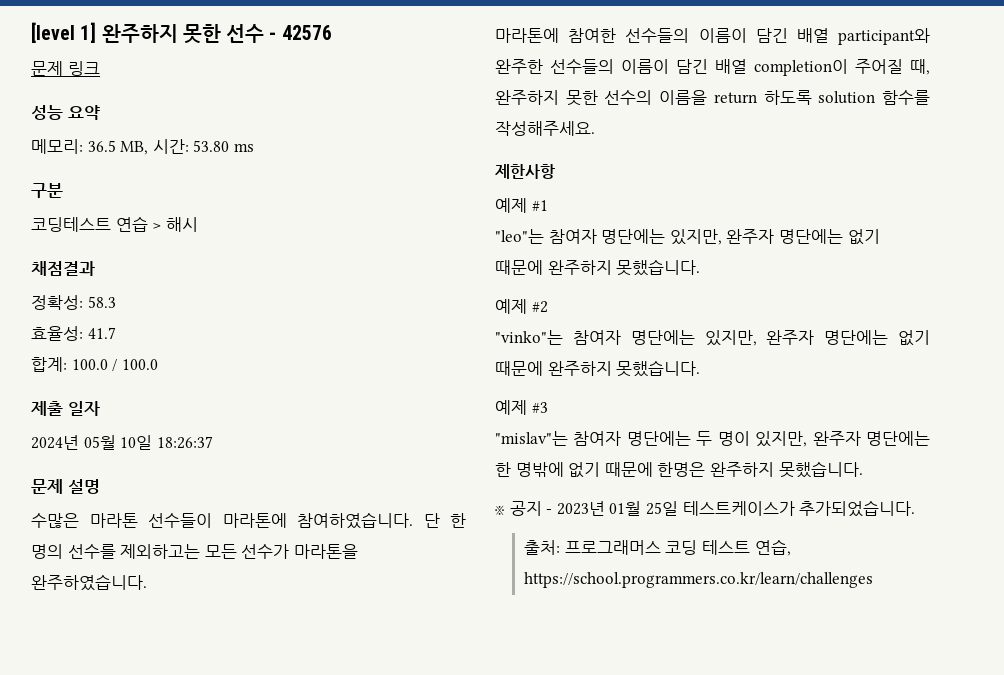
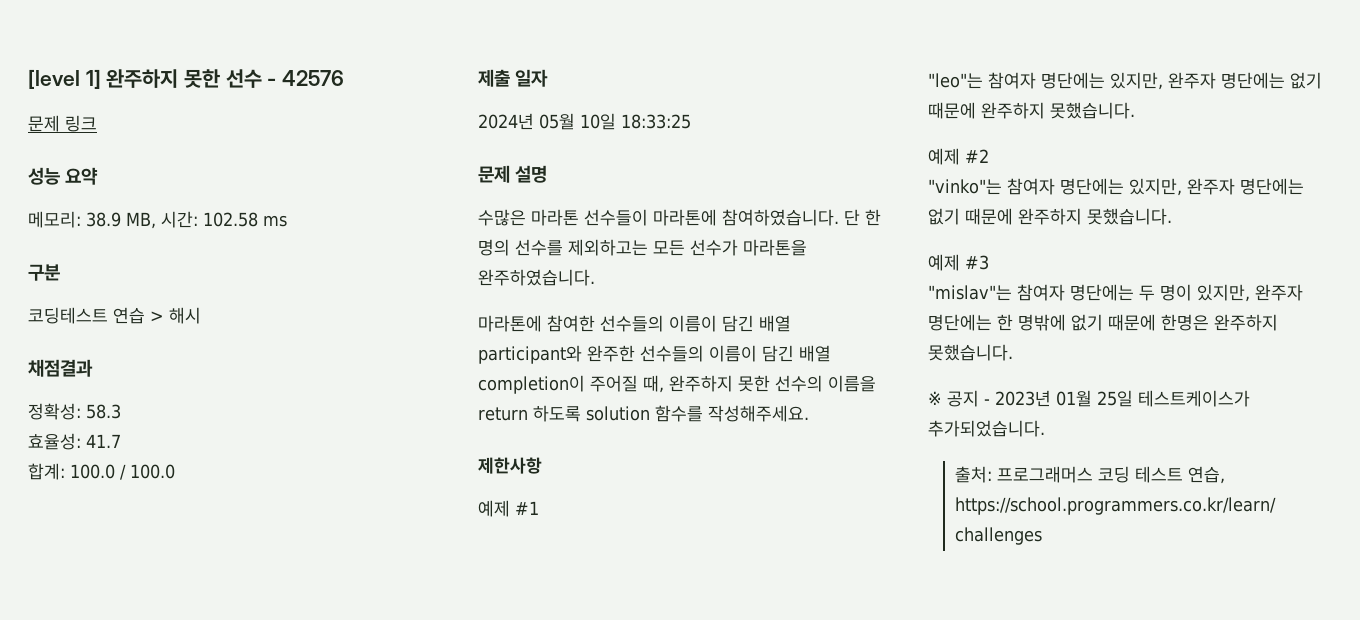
- 메모리: 36.5 MB, 시간: 53.80 ms
+ 메모리: 38.9 MB, 시간: 102.58 ms
- 2024년 05월 10일 18:26:37
+ 2024년 05월 10일 18:33:25

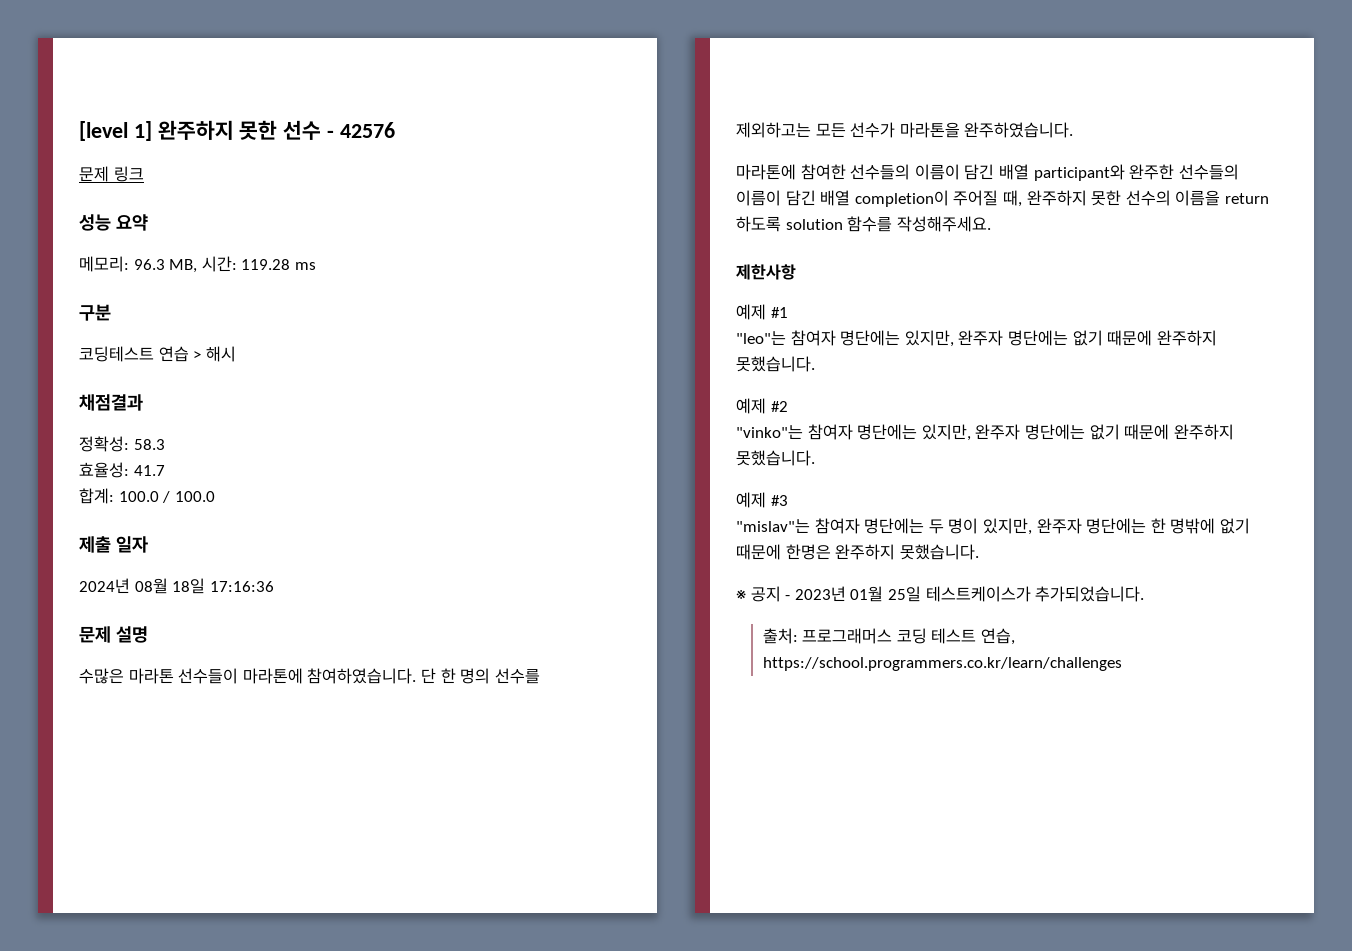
- 메모리: 38.9 MB, 시간: 102.58 ms
+ 메모리: 96.3 MB, 시간: 119.28 ms
- 2024년 05월 10일 18:33:25
+ 2024년 08월 18일 17:16:36

